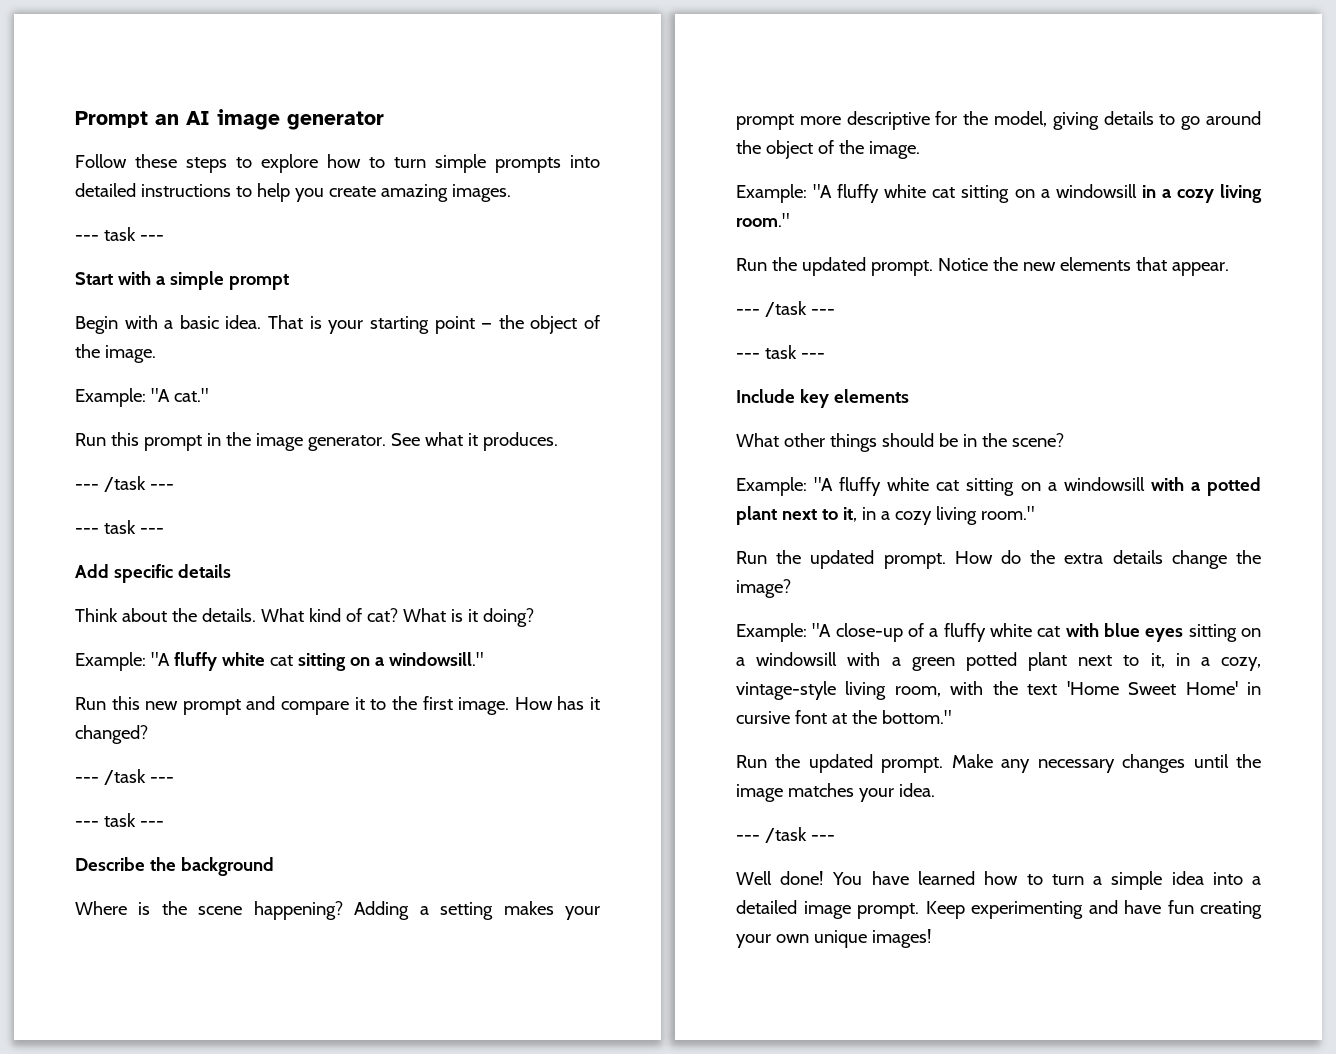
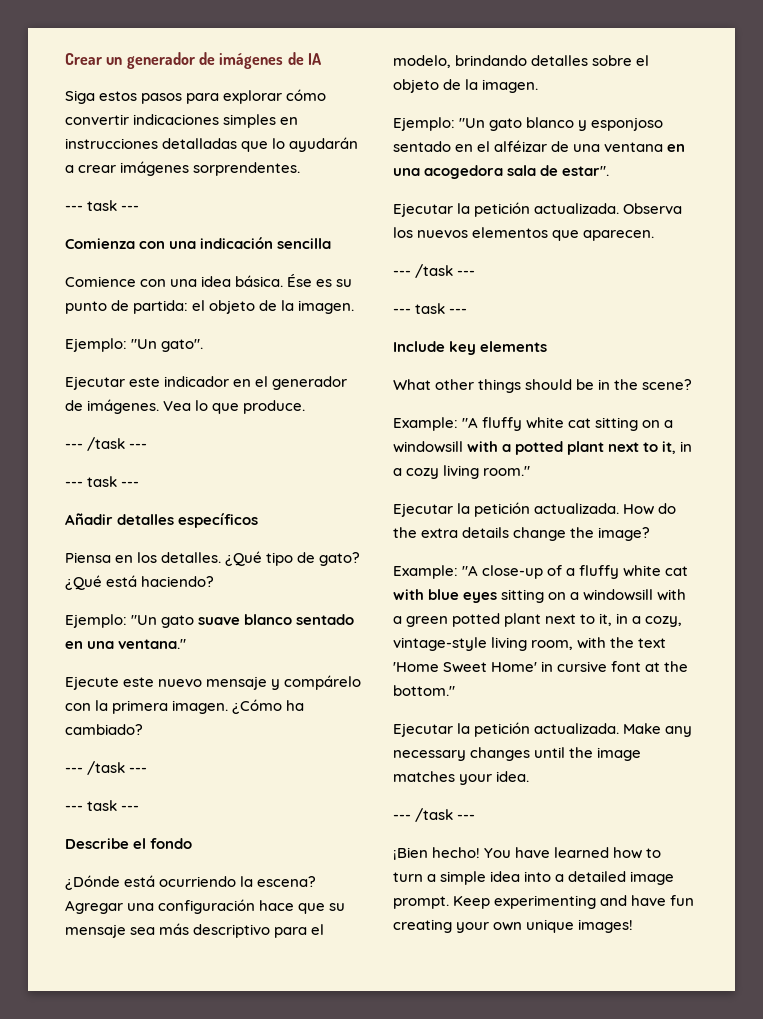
- Prompt an AI image generator
- Follow these steps to explore how to turn simple prompts into detailed instructions to help you create amazing images.
+ Crear un generador de imágenes de IA
+ Siga estos pasos para explorar cómo convertir indicaciones simples en instrucciones detalladas que lo ayudarán a crear imágenes sorprendentes.
  --- task ---
- Start with a simple prompt
- Begin with a basic idea. That is your starting point — the object of the image.
- Example: "A cat."
- Run this prompt in the image generator. See what it produces.
+ Comienza con una indicación sencilla
+ Comience con una idea básica. Ése es su punto de partida: el objeto de la imagen.
+ Ejemplo: "Un gato".
+ Ejecutar este indicador en el generador de imágenes. Vea lo que produce.
  --- /task ---
  --- task ---
- Add specific details
- Think about the details. What kind of cat? What is it doing?
- Example: "A fluffy white cat sitting on a windowsill."
- Run this new prompt and compare it to the first image. How has it changed?
+ Añadir detalles específicos
+ Piensa en los detalles. ¿Qué tipo de gato? ¿Qué está haciendo?
+ Ejemplo: "Un gato suave blanco sentado en una ventana."
+ Ejecute este nuevo mensaje y compárelo con la primera imagen. ¿Cómo ha cambiado?
- Describe the background
- Where is the scene happening? Adding a setting makes your prompt more descriptive for the model, giving details to go around the object of the image.
- Example: "A fluffy white cat sitting on a windowsill in a cozy living room."
- Run the updated prompt. Notice the new elements that appear.
+ Describe el fondo
+ ¿Dónde está ocurriendo la escena? Agregar una configuración hace que su mensaje sea más descriptivo para el modelo, brindando detalles sobre el objeto de la imagen.
+ Ejemplo: "Un gato blanco y esponjoso sentado en el alféizar de una ventana en una acogedora sala de estar".
+ Ejecutar la petición actualizada. Observa los nuevos elementos que aparecen.
  Example: "A fluffy white cat sitting on a windowsill with a potted plant next to it, in a cozy living room."
- Run the updated prompt.
+ Ejecutar la petición actualizada.
  Example: "A close-up of a fluffy white cat with blue eyes sitting on a windowsill with a green potted plant next to it, in a cozy, vintage-style living room, with the text 'Home Sweet Home' in cursive font at the bottom."
- Run the updated prompt.
+ Ejecutar la petición actualizada.
- Well done!
+ ¡Bien hecho!

